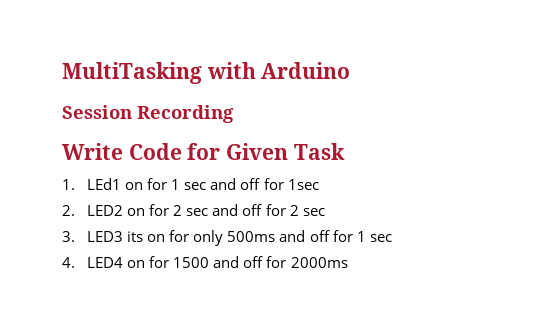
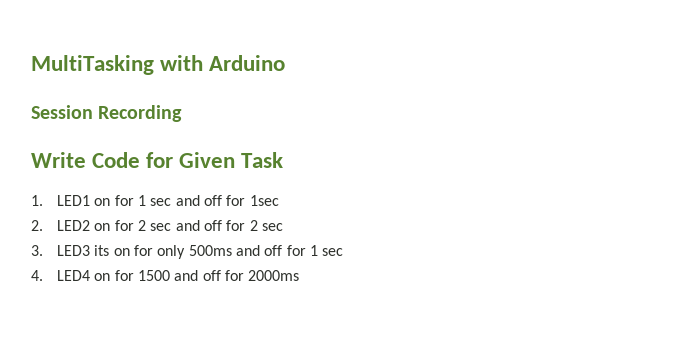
- 1. LEd1 on for 1 sec and off for 1sec
+ 1. LED1 on for 1 sec and off for 1sec

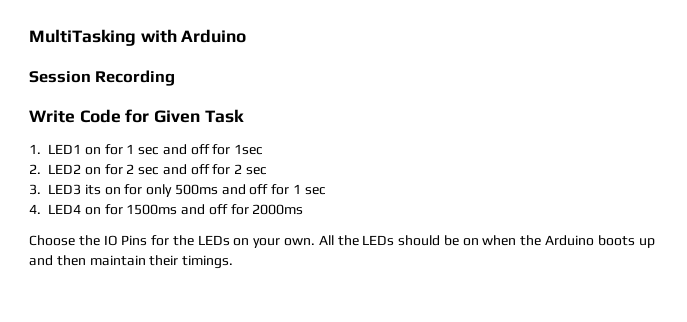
- 4. LED4 on for 1500 and off for 2000ms
+ 4. LED4 on for 1500ms and off for 2000ms
+ Choose the IO Pins for the LEDs on your own. All the LEDs should be on when the Arduino boots up and then maintain their timings.

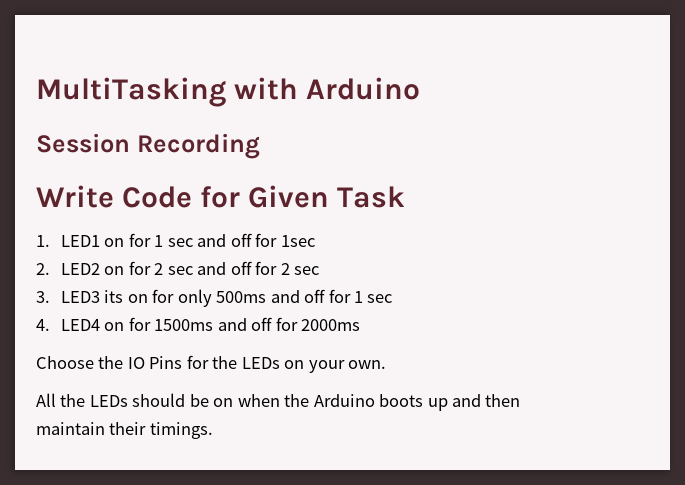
- Choose the IO Pins for the LEDs on your own. All the LEDs should be on when the Arduino boots up and then maintain their timings.
+ Choose the IO Pins for the LEDs on your own.
+ All the LEDs should be on when the Arduino boots up and then maintain their timings.

